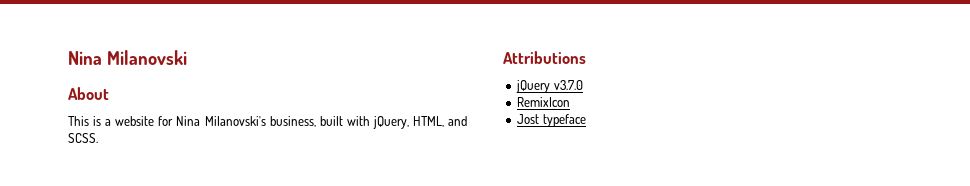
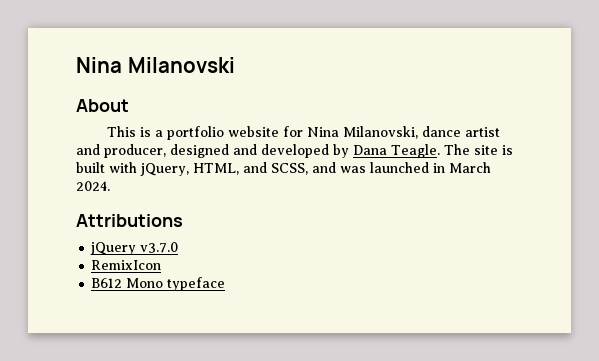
- This is a website for Nina Milanovski's business, built with jQuery, HTML, and SCSS.
+ This is a portfolio website for Nina Milanovski, dance artist and producer, designed and developed by Dana Teagle. The site is built with jQuery, HTML, and SCSS, and was launched in March 2024.
- Jost typeface
+ B612 Mono typeface

